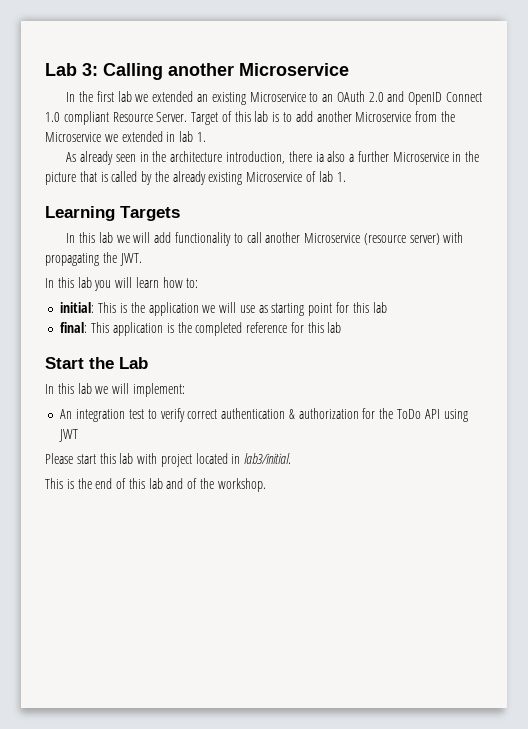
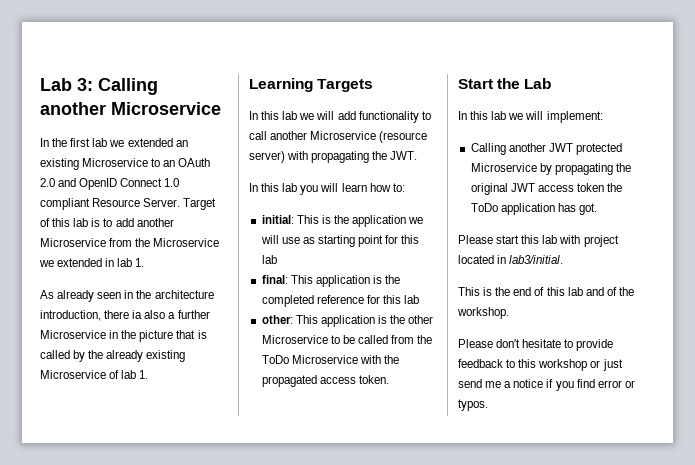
+ other: This application is the other Microservice to be called from the ToDo Microservice with the propagated access token.
- An integration test to verify correct authentication & authorization for the ToDo API using JWT
+ Calling another JWT protected Microservice by propagating the original JWT access token the ToDo application has got.
+ Please don't hesitate to provide feedback to this workshop or just send me a notice if you find error or typos.

